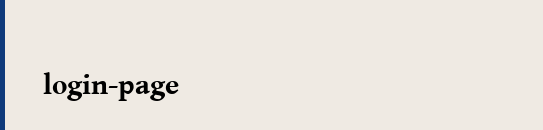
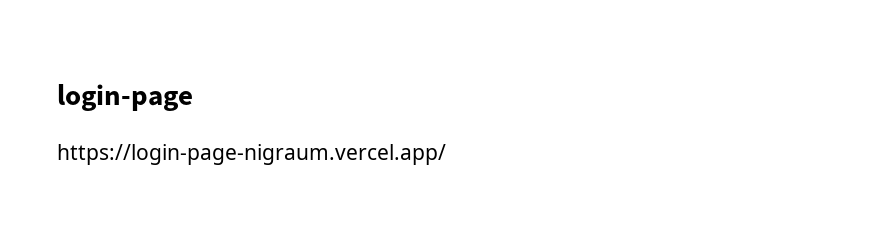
+ https://login-page-nigraum.vercel.app/

